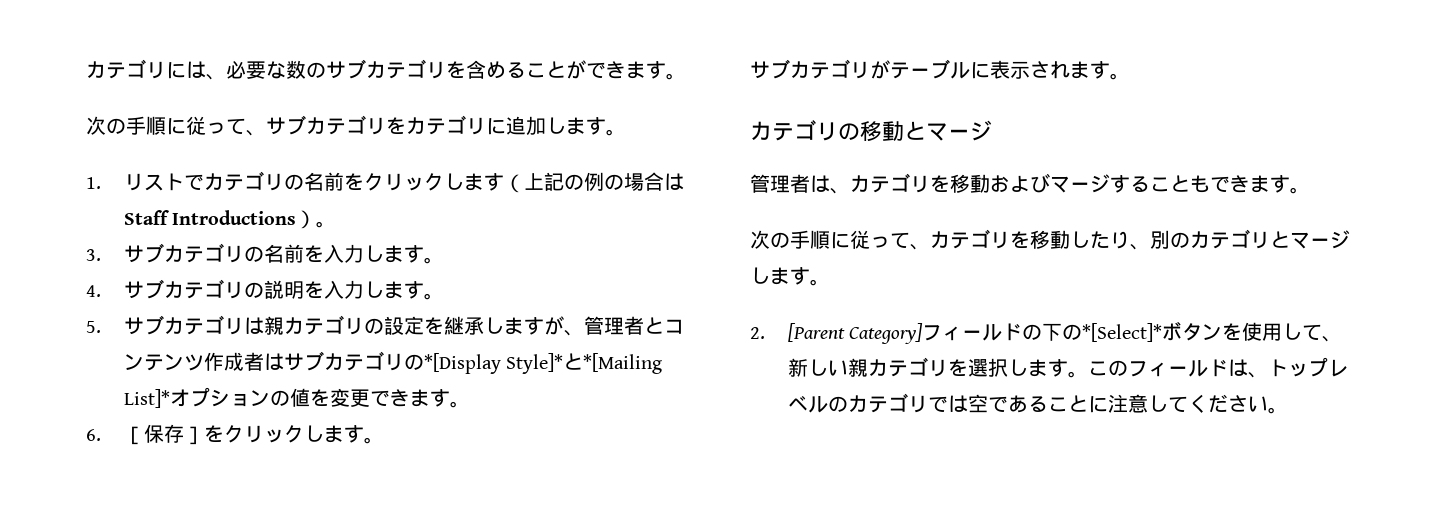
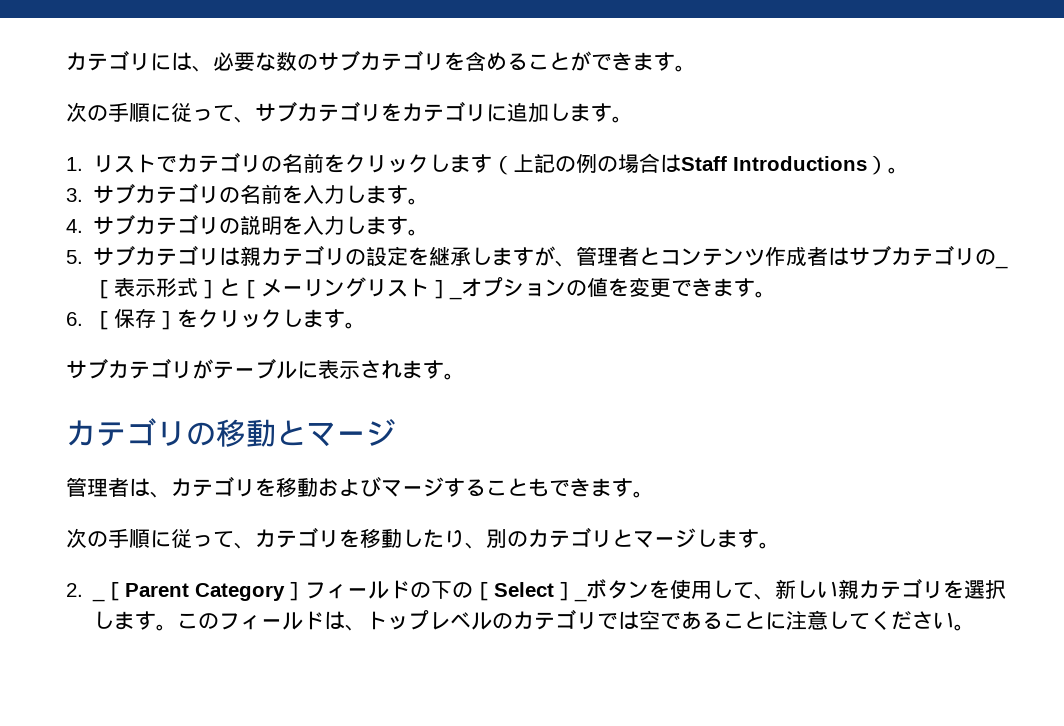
- 5.サブカテゴリは親カテゴリの設定を継承しますが、管理者とコンテンツ作成者はサブカテゴリの*[Display Style]*と*[Mailing List]*オプションの値を変更できます。
+ 5.サブカテゴリは親カテゴリの設定を継承しますが、管理者とコンテンツ作成者はサブカテゴリの_［表示形式］と［メーリングリスト］_オプションの値を変更できます。
- 2. [Parent Category]フィールドの下の*[Select]*ボタンを使用して、新しい親カテゴリを選択します。
+ 2. _［Parent Category］フィールドの下の［Select］_ボタンを使用して、新しい親カテゴリを選択します。

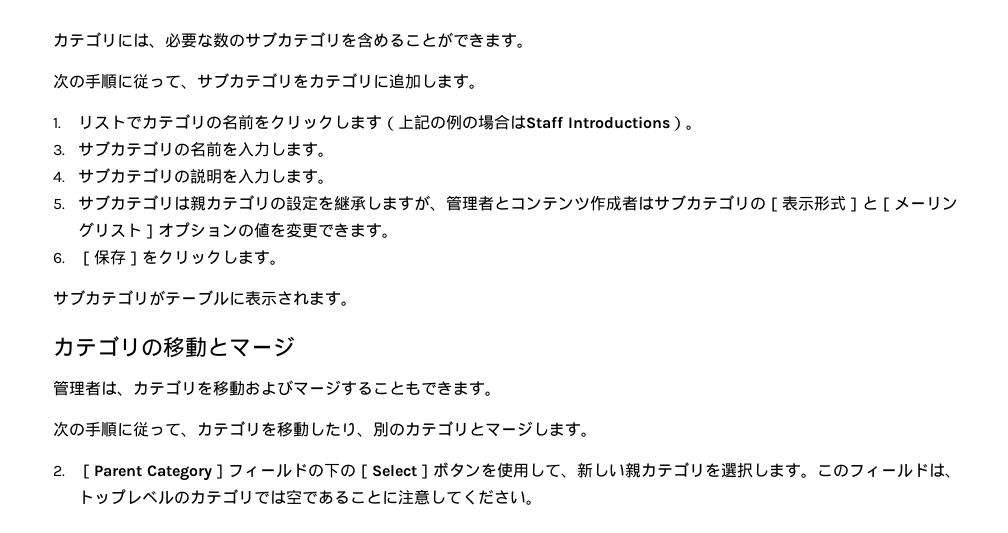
- 5.サブカテゴリは親カテゴリの設定を継承しますが、管理者とコンテンツ作成者はサブカテゴリの_［表示形式］と［メーリングリスト］_オプションの値を変更できます。
+ 5.サブカテゴリは親カテゴリの設定を継承しますが、管理者とコンテンツ作成者はサブカテゴリの［表示形式］と［メーリングリスト］オプションの値を変更できます。
- 2. _［Parent Category］フィールドの下の［Select］_ボタンを使用して、新しい親カテゴリを選択します。
+ 2.［Parent Category］フィールドの下の［Select］ボタンを使用して、新しい親カテゴリを選択します。

